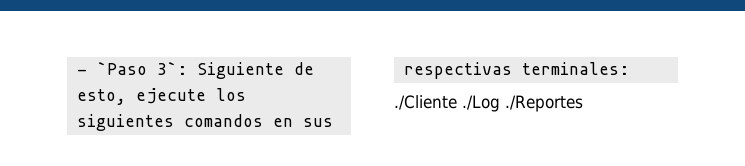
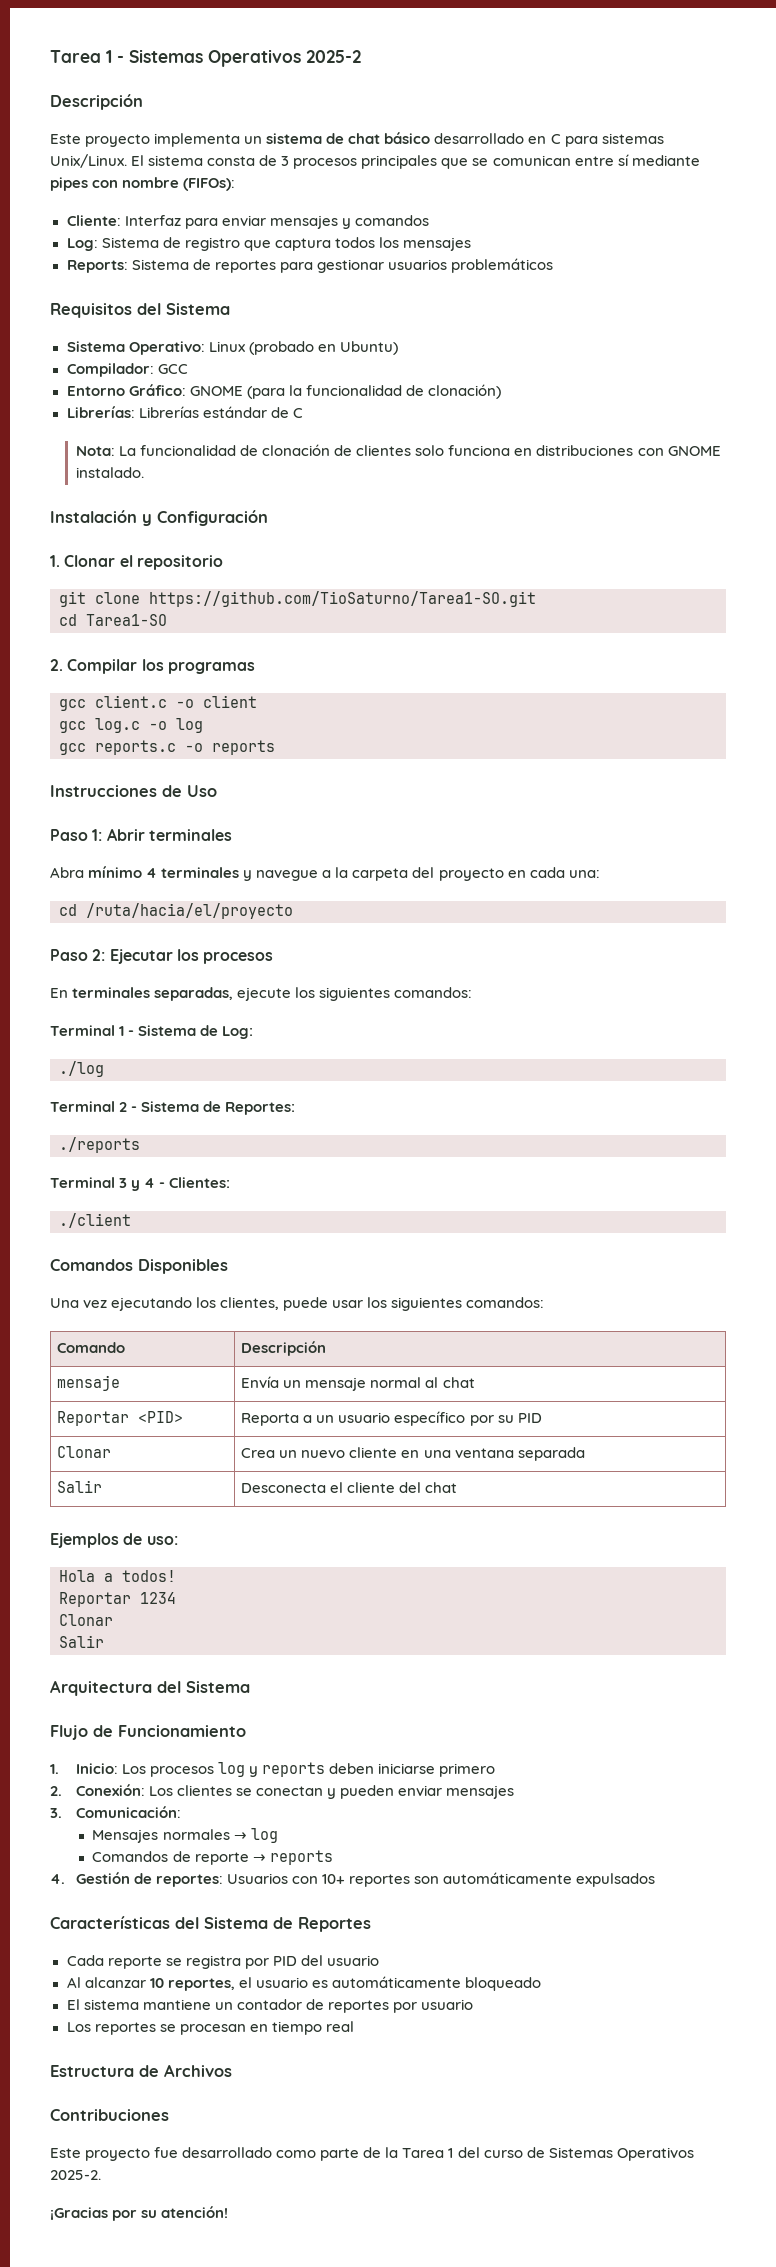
- - `Paso 3`: Siguiente de esto, ejecute los siguientes comandos en sus respectivas terminales:
- ./Cliente ./Log ./Reportes
+ Tarea 1 - Sistemas Operativos 2025-2
+ Descripción
+ Este proyecto implementa un sistema de chat básico desarrollado en C para sistemas Unix/Linux. El sistema consta de 3 procesos principales que se comunican entre sí mediante pipes con nombre (FIFOs):
+ Cliente: Interfaz para enviar mensajes y comandos
+ Log: Sistema de registro que captura todos los mensajes
+ Reports: Sistema de reportes para gestionar usuarios problemáticos
+ Requisitos del Sistema
+ Sistema Operativo: Linux (probado en Ubuntu)
+ Compilador: GCC
+ Entorno Gráfico: GNOME (para la funcionalidad de clonación)
+ Librerías: Librerías estándar de C
+ Nota: La funcionalidad de clonación de clientes solo funciona en distribuciones con GNOME instalado.
+ Instalación y Configuración
+ 1. Clonar el repositorio
+ git clone https://github.com/TioSaturno/Tarea1-SO.git
+ cd Tarea1-SO
+ 2. Compilar los programas
+ gcc client.c -o client
+ gcc log.c -o log
+ gcc reports.c -o reports
+ Instrucciones de Uso
+ Paso 1: Abrir terminales
+ Abra mínimo 4 terminales y navegue a la carpeta del proyecto en cada una:
+ cd /ruta/hacia/el/proyecto
+ Paso 2: Ejecutar los procesos
+ En terminales separadas, ejecute los siguientes comandos:
+ Terminal 1 - Sistema de Log:
+ ./log
+ Terminal 2 - Sistema de Reportes:
+ ./reports
+ Terminal 3 y 4 - Clientes:
+ ./client
+ Comandos Disponibles
+ Una vez ejecutando los clientes, puede usar los siguientes comandos:
+ Comando | Descripción
+ mensaje | Envía un mensaje normal al chat
+ Reportar <PID> | Reporta a un usuario específico por su PID
+ Clonar | Crea un nuevo cliente en una ventana separada
+ Salir | Desconecta el cliente del chat
+ Ejemplos de uso:
+ Hola a todos!
+ Reportar 1234
+ Clonar
+ Salir
+ Arquitectura del Sistema
+ Flujo de Funcionamiento
+ 1. Inicio: Los procesos log y reports deben iniciarse primero
+ 2. Conexión: Los clientes se conectan y pueden enviar mensajes
+ 3. Comunicación:
+ Mensajes normales → log
+ Comandos de reporte → reports
+ 4. Gestión de reportes: Usuarios con 10+ reportes son automáticamente expulsados
+ Características del Sistema de Reportes
+ Cada reporte se registra por PID del usuario
+ Al alcanzar 10 reportes, el usuario es automáticamente bloqueado
+ El sistema mantiene un contador de reportes por usuario
+ Los reportes se procesan en tiempo real
+ Estructura de Archivos
+ Contribuciones
+ Este proyecto fue desarrollado como parte de la Tarea 1 del curso de Sistemas Operativos 2025-2.
+ ¡Gracias por su atención!

